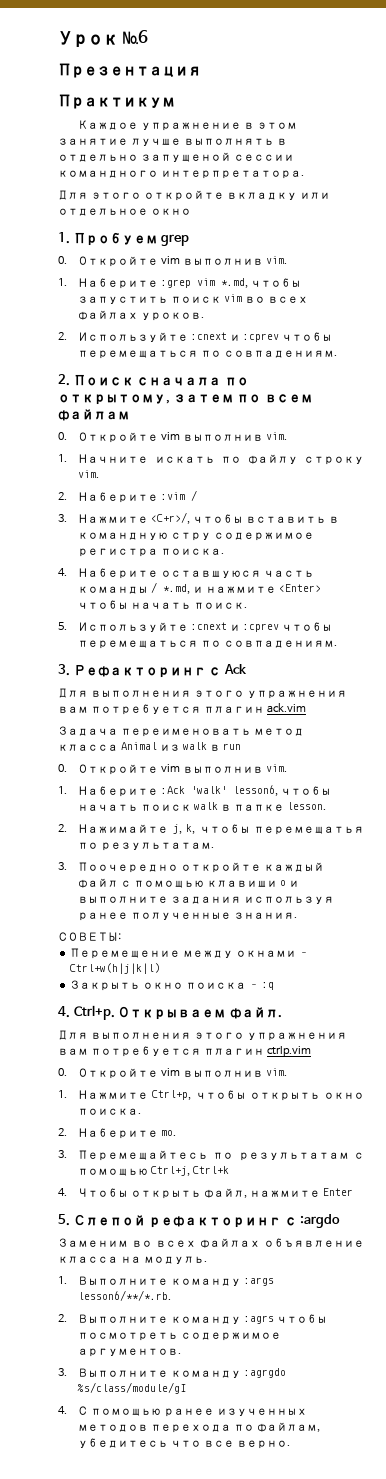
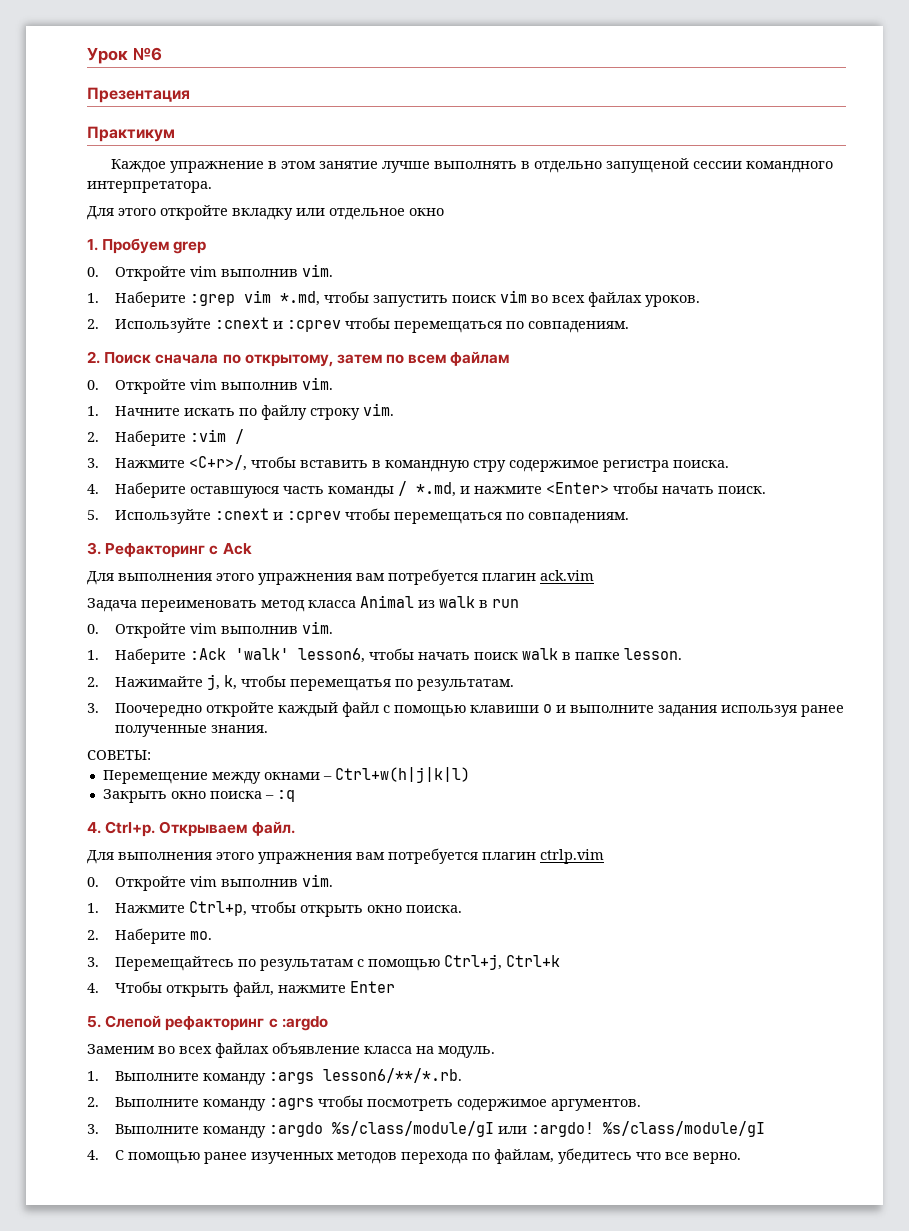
- 3. Выполните команду :agrgdo %s/class/module/gI
+ 3. Выполните команду :argdo %s/class/module/gI или :argdo! %s/class/module/gI

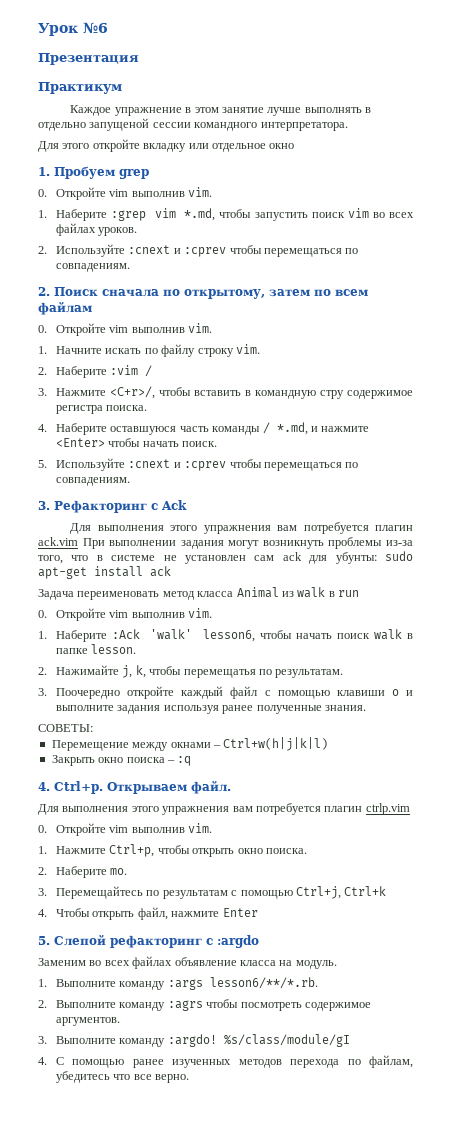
- Для выполнения этого упражнения вам потребуется плагин ack.vim
+ Для выполнения этого упражнения вам потребуется плагин ack.vim При выполнении задания могут возникнуть проблемы из-за того, что в системе не установлен сам ack для убунты: sudo apt-get install ack
- 3. Выполните команду :argdo %s/class/module/gI или :argdo!
+ 3. Выполните команду :argdo!

